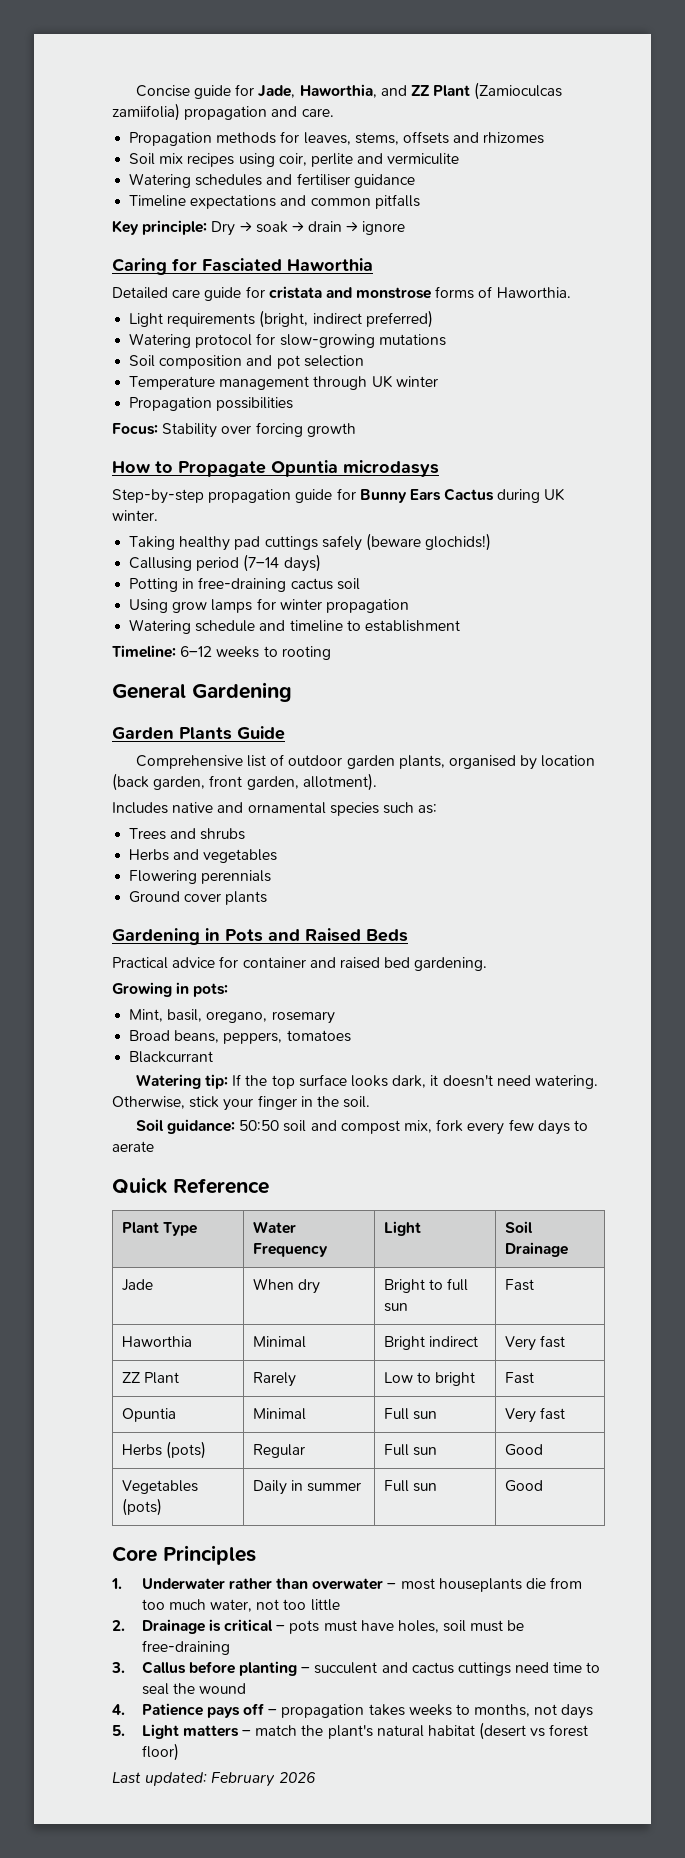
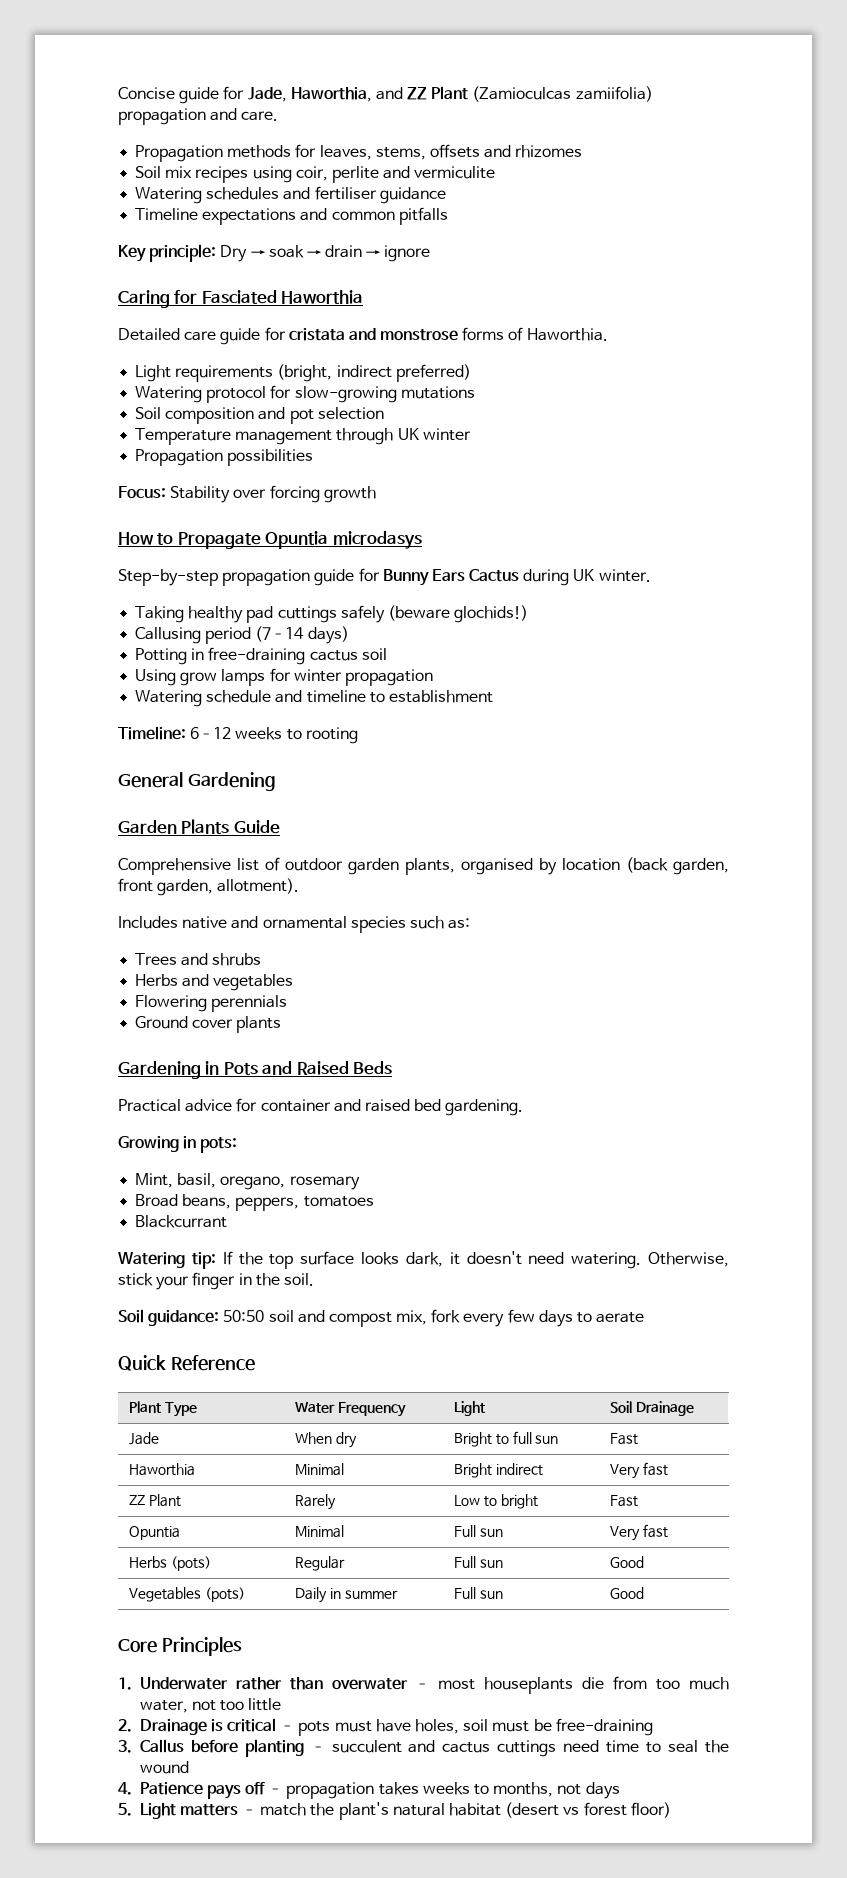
- Last updated: February 2026

